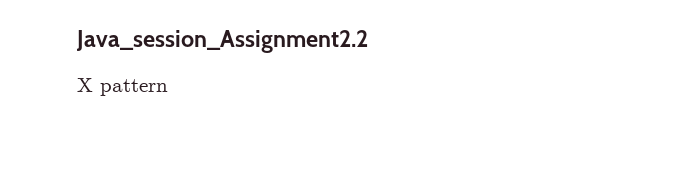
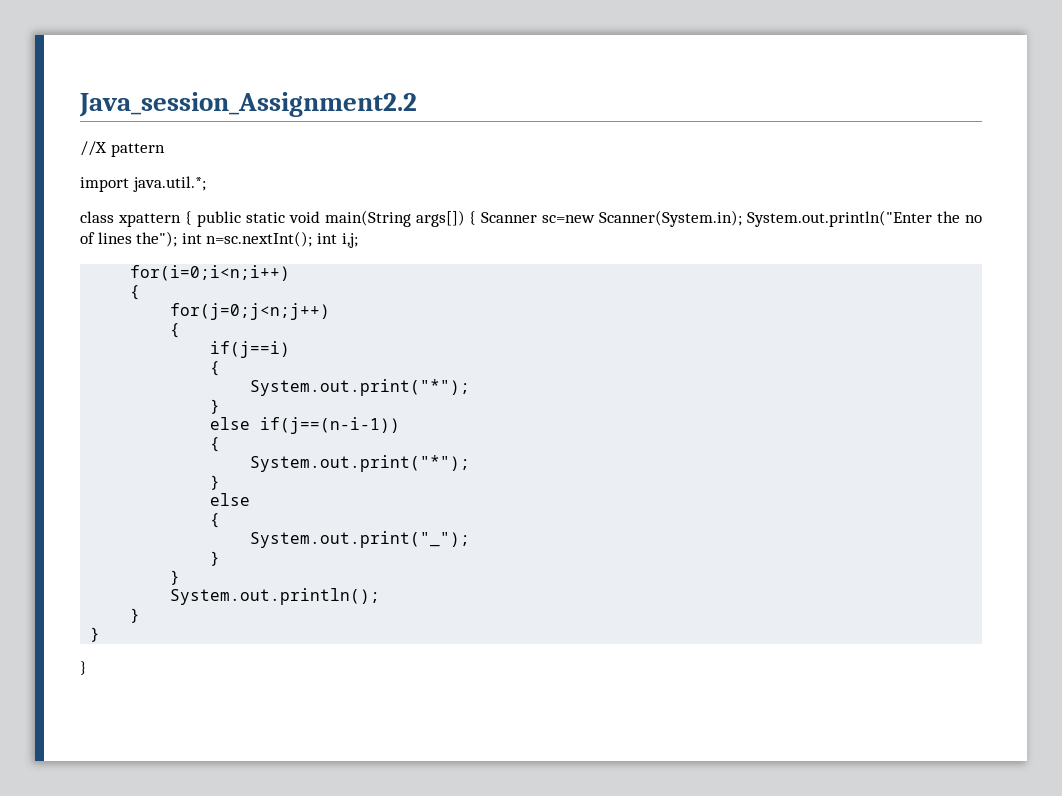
- X pattern
+ //X pattern
+ import java.util.*;
+ class xpattern { public static void main(String args[]) { Scanner sc=new Scanner(System.in); System.out.println("Enter the no of lines the"); int n=sc.nextInt(); int i,j;
+ for(i=0;i<n;i++)
+ {
+ for(j=0;j<n;j++)
+ {
+ if(j==i)
+ {
+ System.out.print("*");
+ }
+ else if(j==(n-i-1))
+ {
+ System.out.print("*");
+ }
+ else
+ {
+ System.out.print("_");
+ }
+ }
+ System.out.println();
+ }
+ }
+ }

